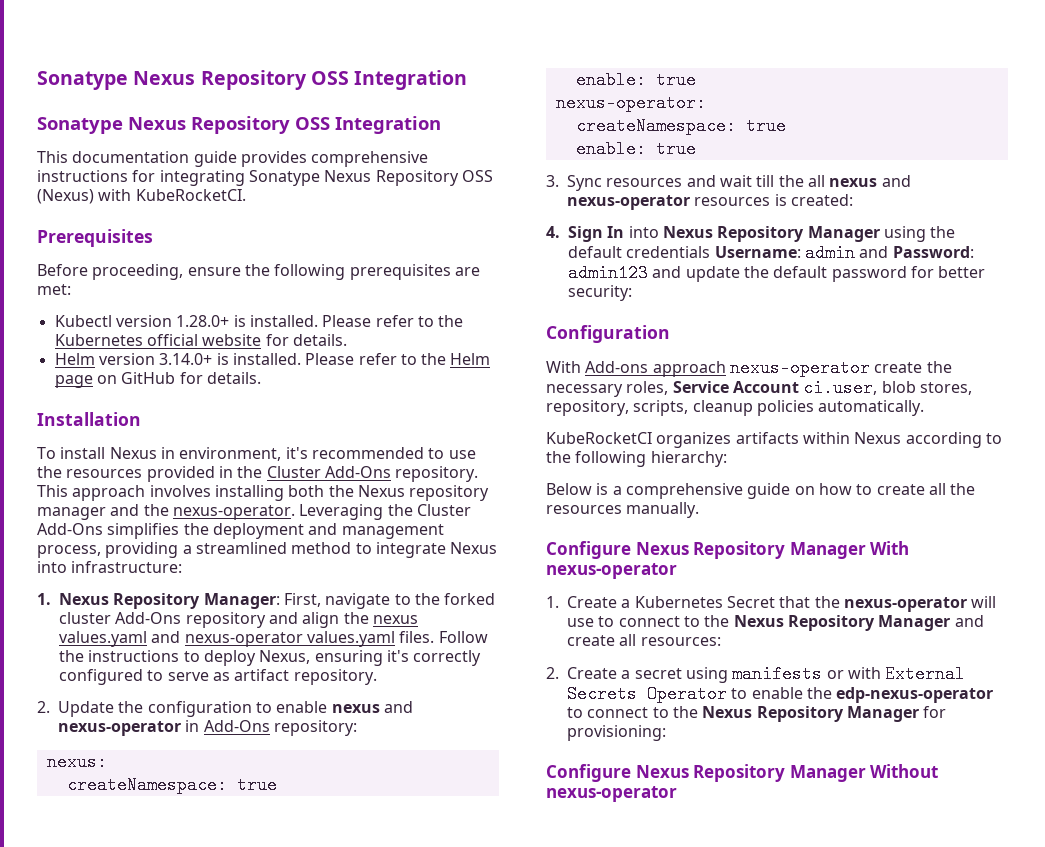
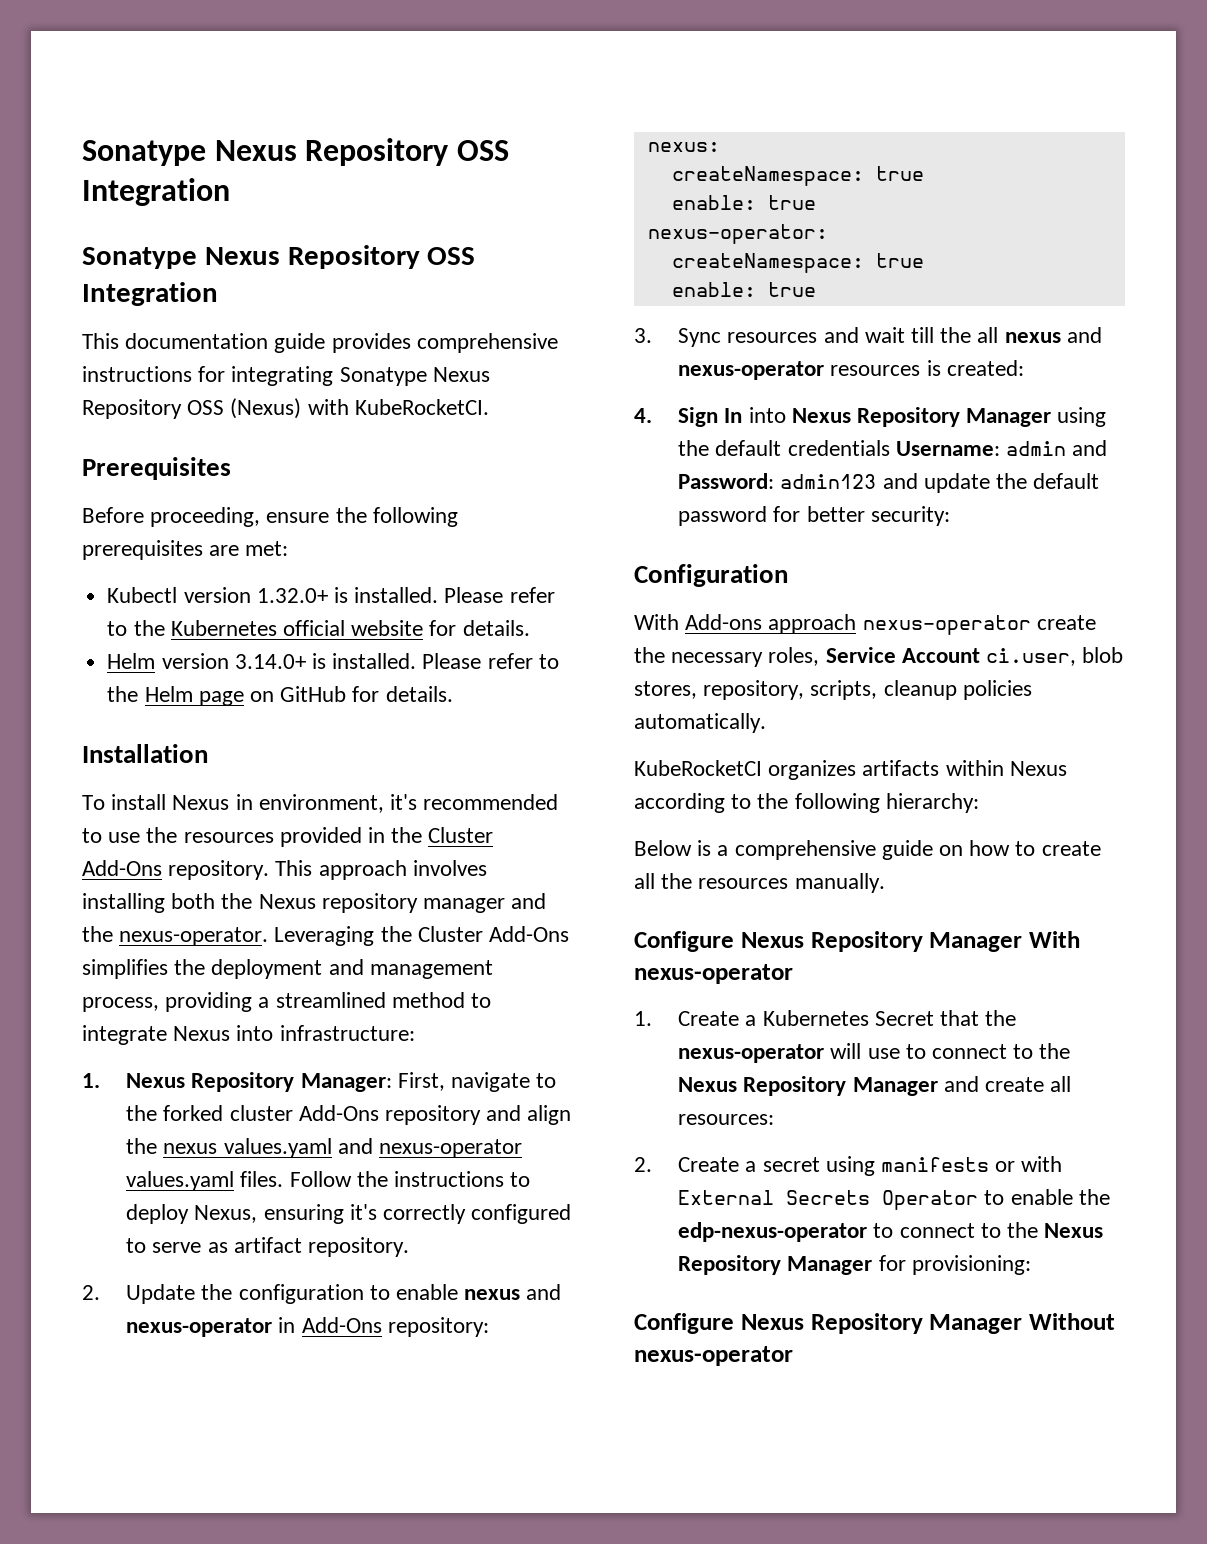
- Kubectl version 1.28.0+ is installed.
+ Kubectl version 1.32.0+ is installed.

